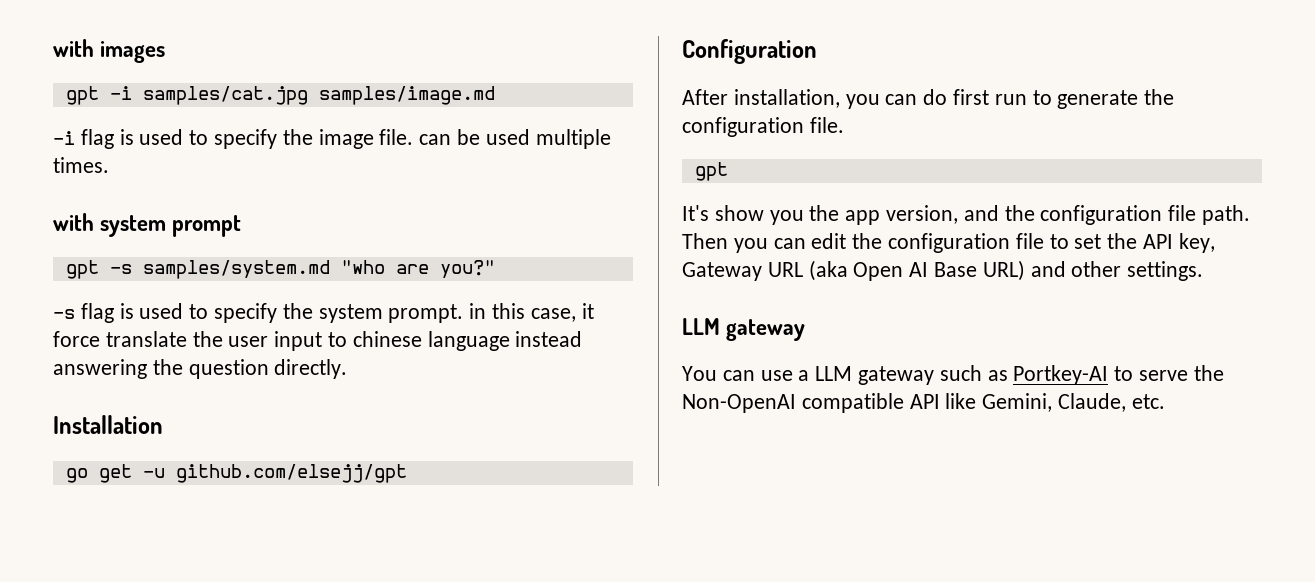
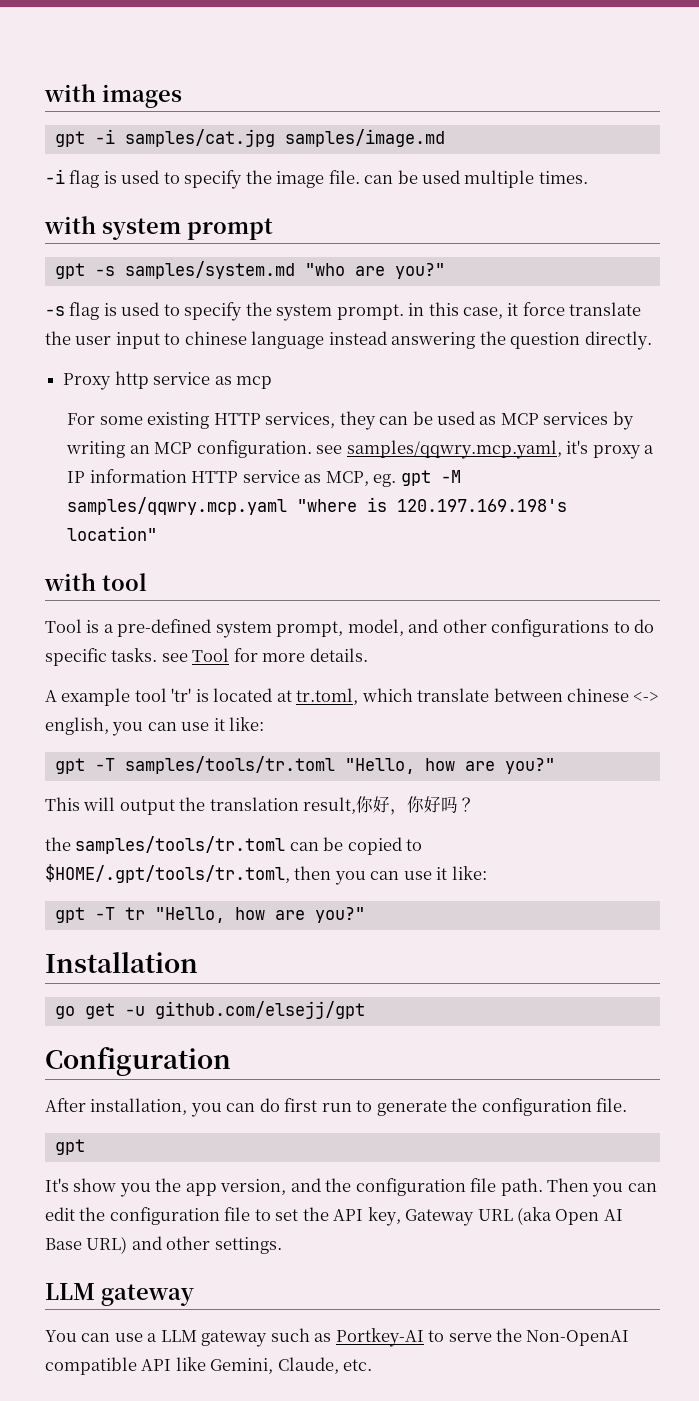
+ Proxy http service as mcp
+ For some existing HTTP services, they can be used as MCP services by writing an MCP configuration. see samples/qqwry.mcp.yaml, it's proxy a IP information HTTP service as MCP, eg. gpt -M samples/qqwry.mcp.yaml "where is 120.197.169.198's location"
+ with tool
+ Tool is a pre-defined system prompt, model, and other configurations to do specific tasks. see Tool for more details.
+ A example tool 'tr' is located at tr.toml, which translate between chinese <-> english, you can use it like:
+ gpt -T samples/tools/tr.toml "Hello, how are you?"
+ This will output the translation result,你好，你好吗？
+ the samples/tools/tr.toml can be copied to $HOME/.gpt/tools/tr.toml, then you can use it like:
+ gpt -T tr "Hello, how are you?"

